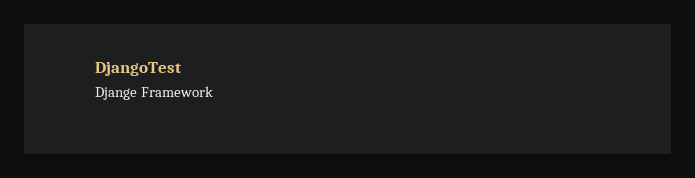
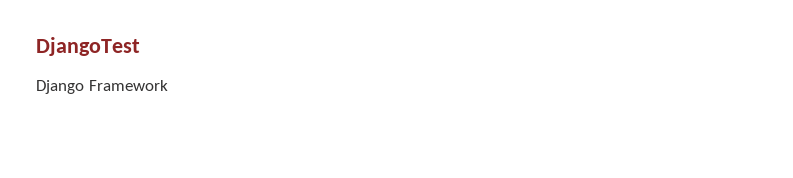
- Djange Framework
+ Django Framework

